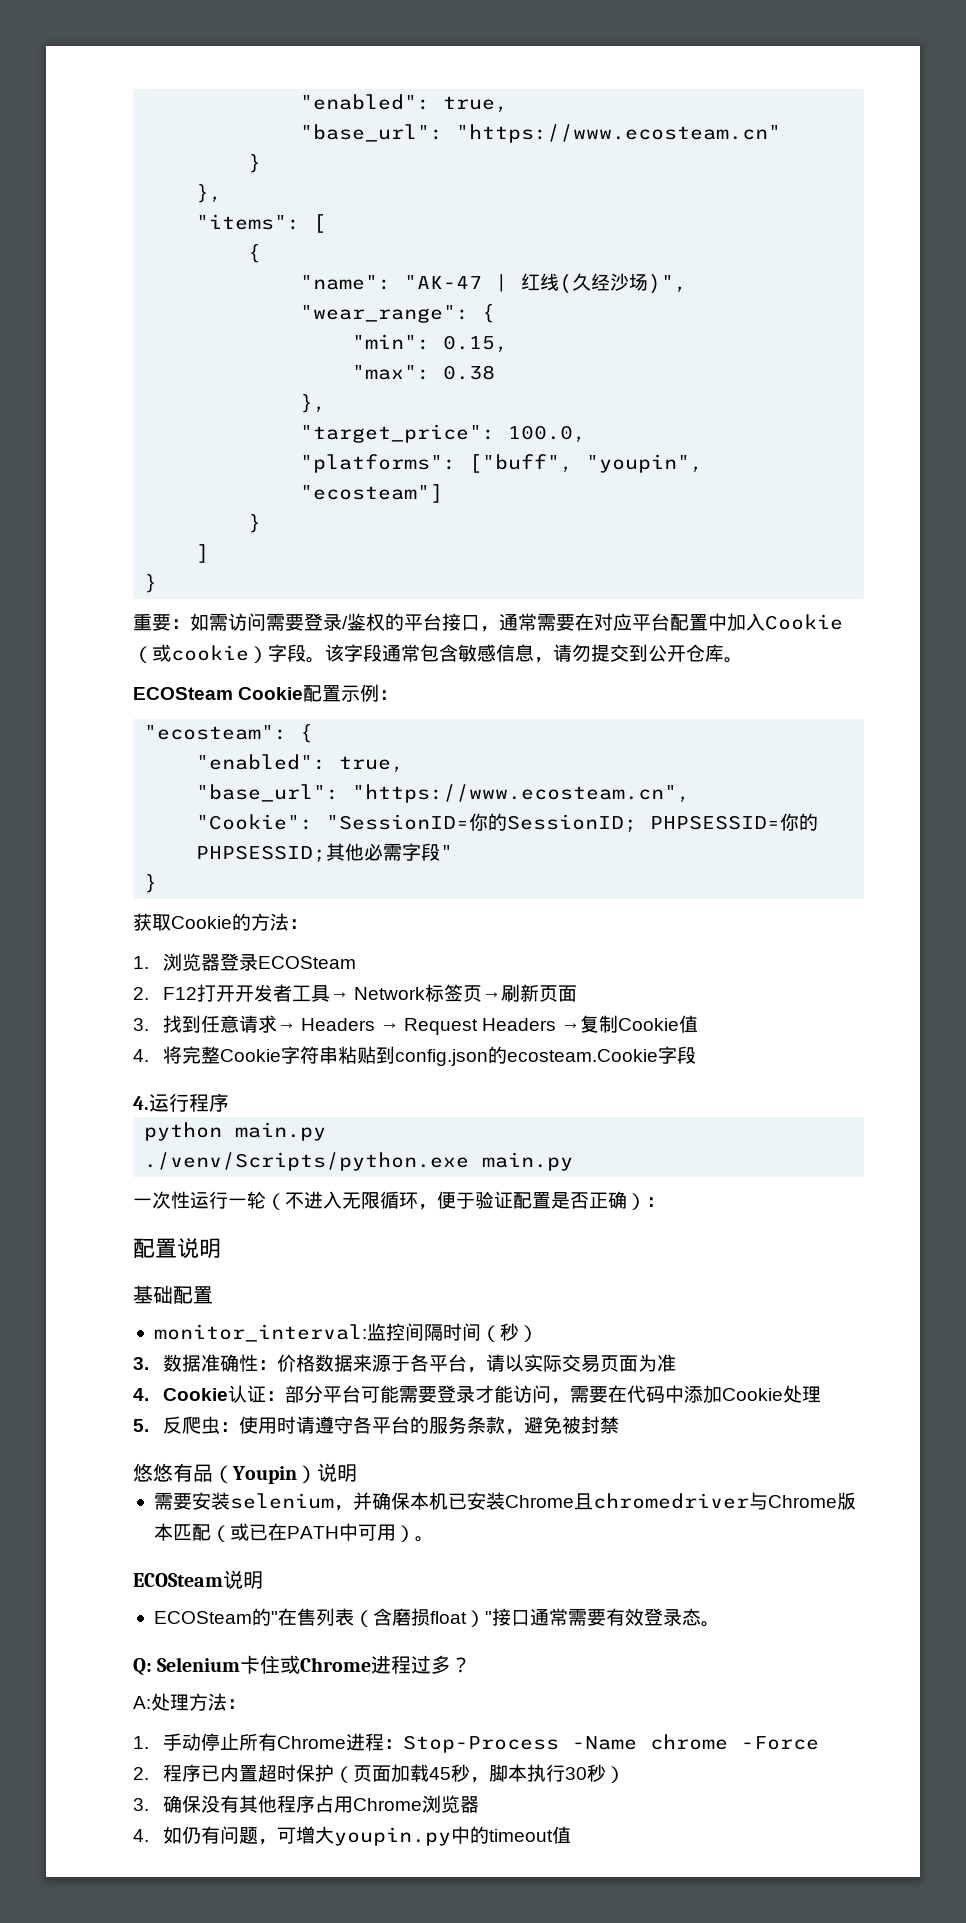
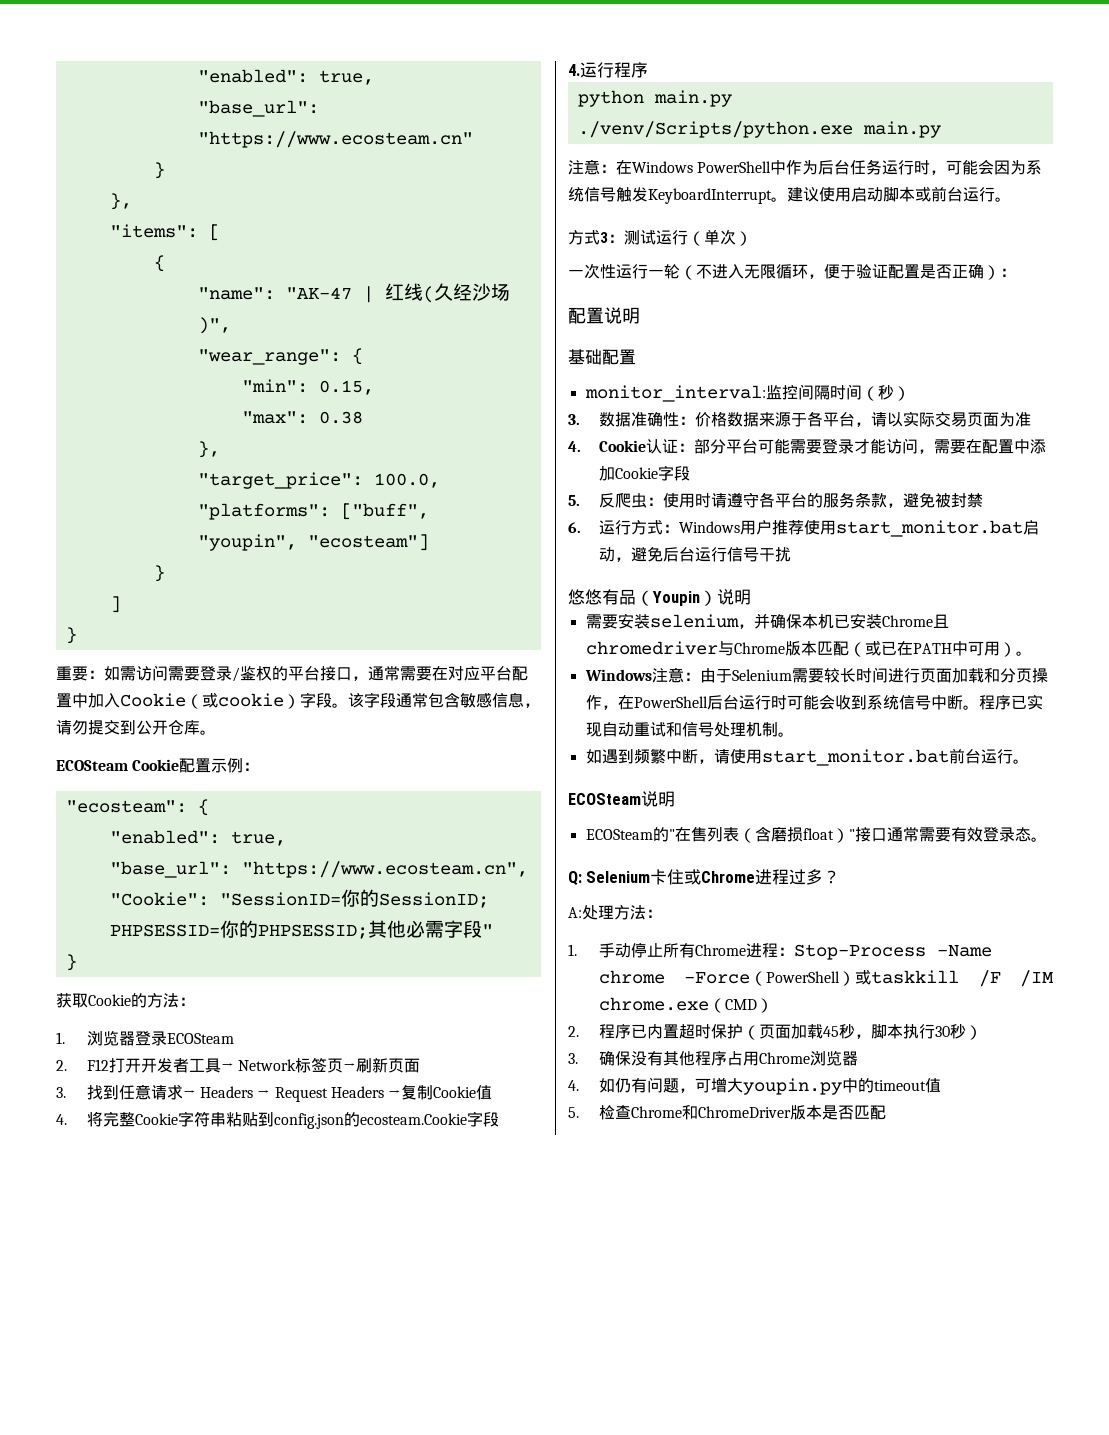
+ 注意：在Windows PowerShell中作为后台任务运行时，可能会因为系统信号触发KeyboardInterrupt。建议使用启动脚本或前台运行。
+ 方式3：测试运行（单次）
- 4. Cookie认证：部分平台可能需要登录才能访问，需要在代码中添加Cookie处理
+ 4. Cookie认证：部分平台可能需要登录才能访问，需要在配置中添加Cookie字段
+ 6.运行方式：Windows用户推荐使用start_monitor.bat启动，避免后台运行信号干扰
+ Windows注意：由于Selenium需要较长时间进行页面加载和分页操作，在PowerShell后台运行时可能会收到系统信号中断。程序已实现自动重试和信号处理机制。
+ 如遇到频繁中断，请使用start_monitor.bat前台运行。
- 1.手动停止所有Chrome进程：Stop-Process -Name chrome -Force
+ 1.手动停止所有Chrome进程：Stop-Process -Name chrome -Force（PowerShell）或taskkill /F /IM chrome.exe（CMD）
+ 5.检查Chrome和ChromeDriver版本是否匹配

